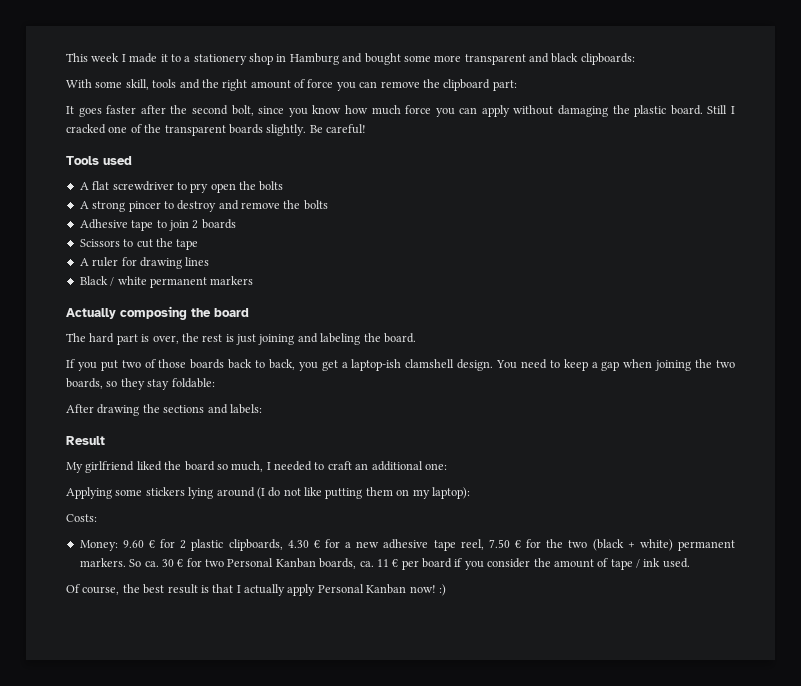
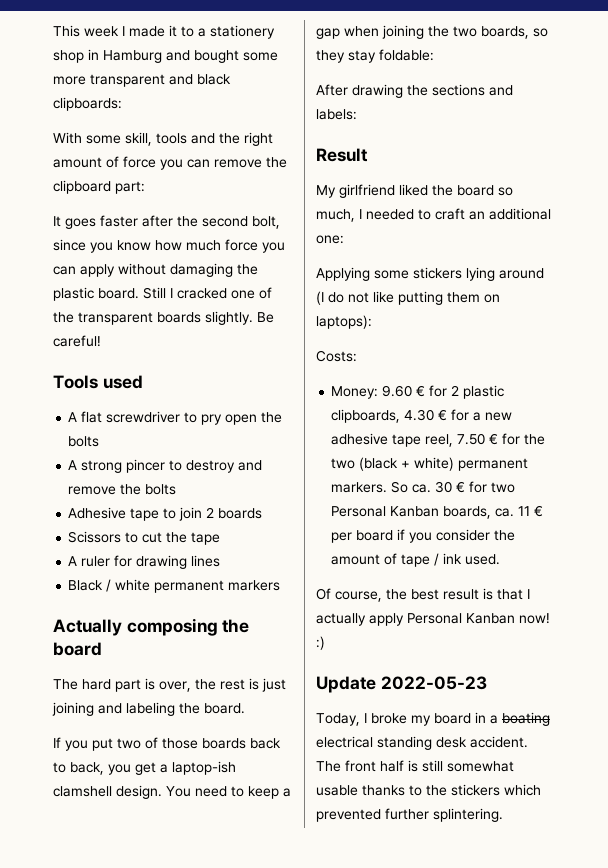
- Applying some stickers lying around (I do not like putting them on my laptop):
+ Applying some stickers lying around (I do not like putting them on laptops):
+ Update 2022-05-23
+ Today, I broke my board in a boating electrical standing desk accident. The front half is still somewhat usable thanks to the stickers which prevented further splintering.

